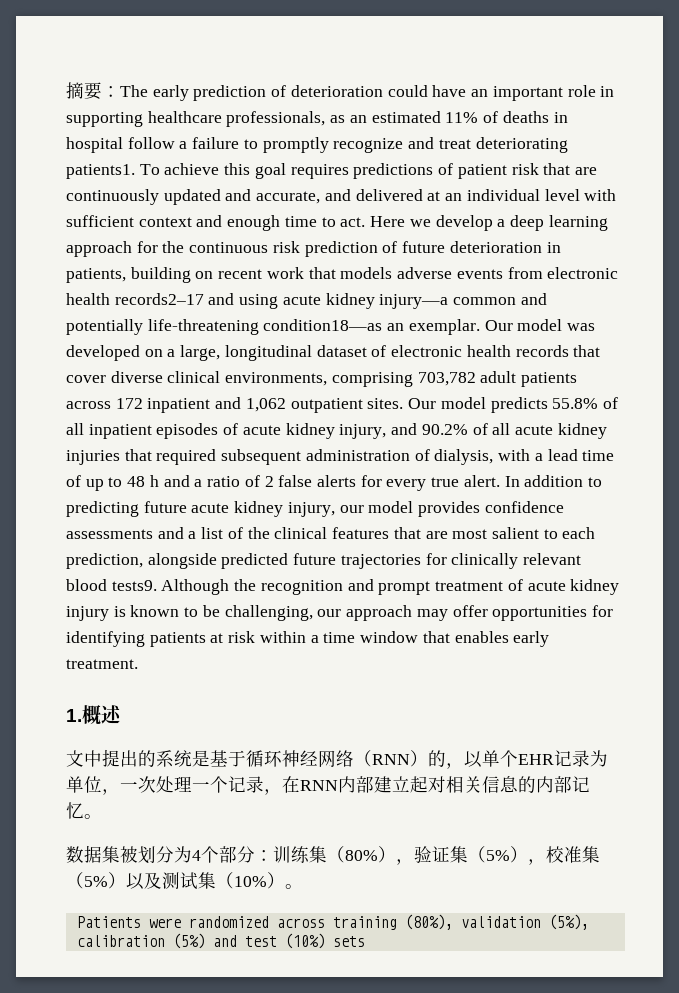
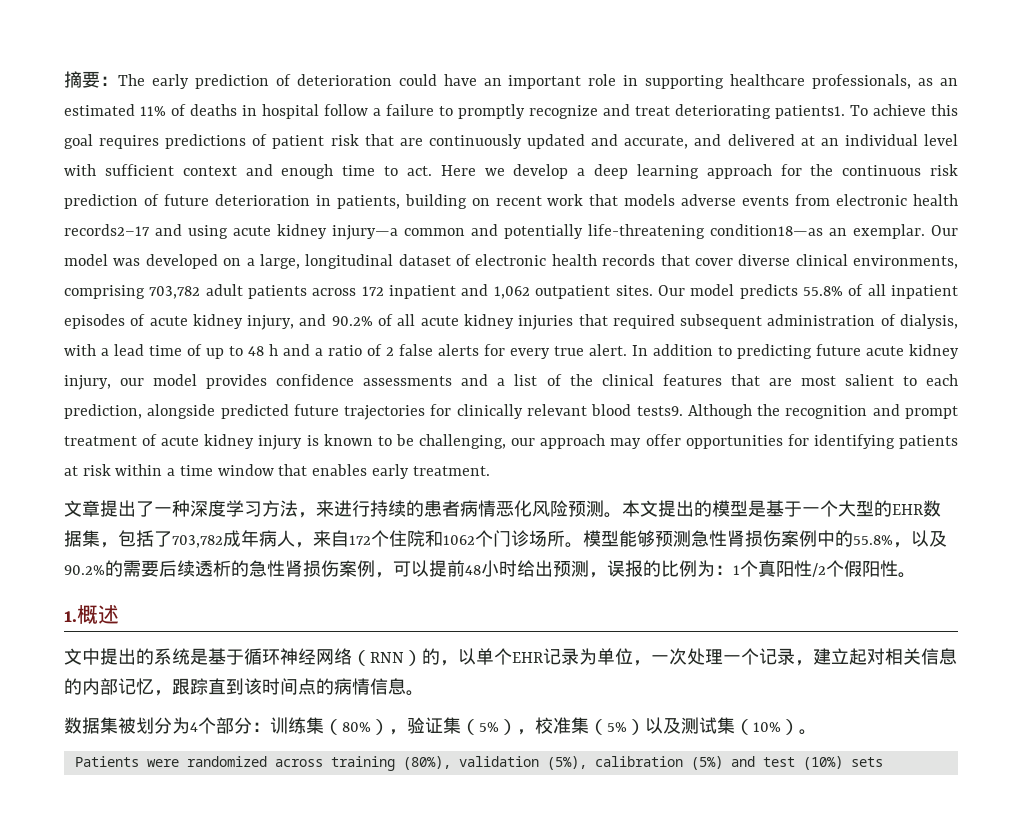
+ 文章提出了一种深度学习方法，来进行持续的患者病情恶化风险预测。本文提出的模型是基于一个大型的EHR数据集，包括了703,782成年病人，来自172个住院和1062个门诊场所。模型能够预测急性肾损伤案例中的55.8%，以及90.2%的需要后续透析的急性肾损伤案例，可以提前48小时给出预测，误报的比例为：1个真阳性/2个假阳性。
- 文中提出的系统是基于循环神经网络（RNN）的，以单个EHR记录为单位，一次处理一个记录，在RNN内部建立起对相关信息的内部记忆。
+ 文中提出的系统是基于循环神经网络（RNN）的，以单个EHR记录为单位，一次处理一个记录，建立起对相关信息的内部记忆，跟踪直到该时间点的病情信息。

